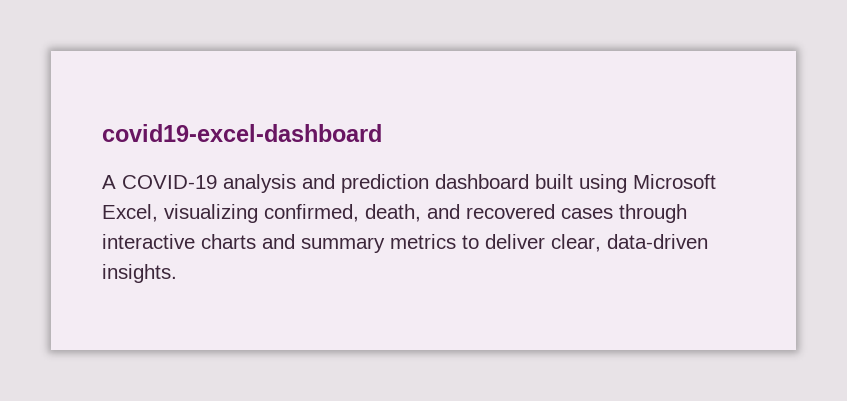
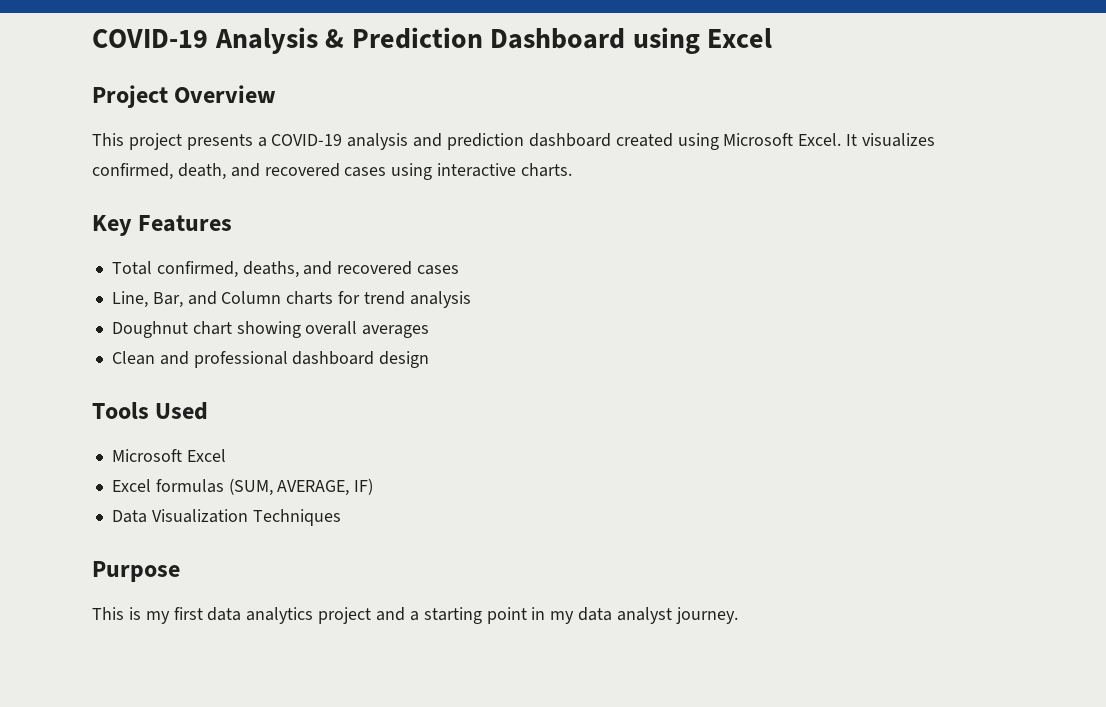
- covid19-excel-dashboard
- A COVID-19 analysis and prediction dashboard built using Microsoft Excel, visualizing confirmed, death, and recovered cases through interactive charts and summary metrics to deliver clear, data-driven insights.
+ COVID-19 Analysis & Prediction Dashboard using Excel
+ Project Overview
+ This project presents a COVID-19 analysis and prediction dashboard created using Microsoft Excel. It visualizes confirmed, death, and recovered cases using interactive charts.
+ Key Features
+ Total confirmed, deaths, and recovered cases
+ Line, Bar, and Column charts for trend analysis
+ Doughnut chart showing overall averages
+ Clean and professional dashboard design
+ Tools Used
+ Microsoft Excel
+ Excel formulas (SUM, AVERAGE, IF)
+ Data Visualization Techniques
+ Purpose
+ This is my first data analytics project and a starting point in my data analyst journey.

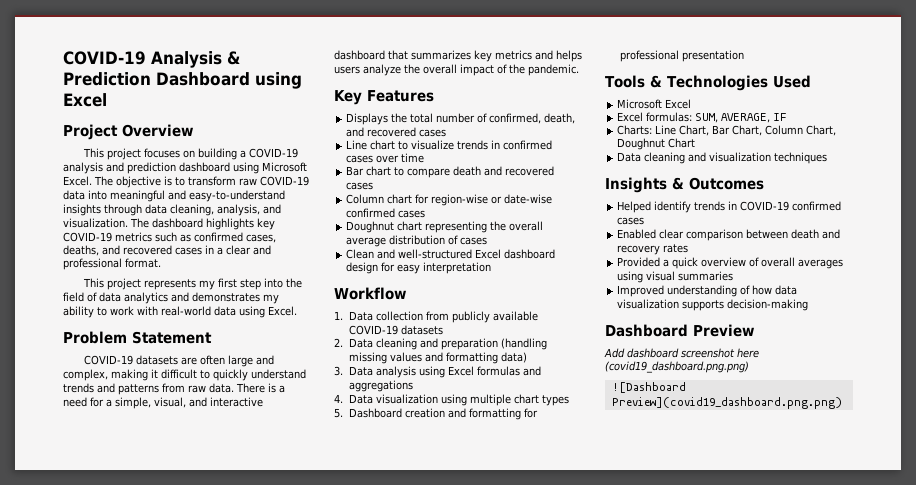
- This project presents a COVID-19 analysis and prediction dashboard created using Microsoft Excel.
+ This project focuses on building a COVID-19 analysis and prediction dashboard using Microsoft Excel.
- It visualizes confirmed, death, and recovered cases using interactive charts.
+ The objective is to transform raw COVID-19 data into meaningful and easy-to-understand insights through data cleaning, analysis, and visualization. The dashboard highlights key COVID-19 metrics such as confirmed cases, deaths, and recovered cases in a clear and professional format.
+ This project represents my first step into the field of data analytics and demonstrates my ability to work with real-world data using Excel.
+ Problem Statement
+ COVID-19 datasets are often large and complex, making it difficult to quickly understand trends and patterns from raw data. There is a need for a simple, visual, and interactive dashboard that summarizes key metrics and helps users analyze the overall impact of the pandemic.
  Key Features
- Total confirmed, deaths, and recovered cases
- Line, Bar, and Column charts for trend analysis
- Doughnut chart showing overall averages
+ Displays the total number of confirmed, death, and recovered cases
+ Line chart to visualize trends in confirmed cases over time
+ Bar chart to compare death and recovered cases
+ Column chart for region-wise or date-wise confirmed cases
+ Doughnut chart representing the overall average distribution of cases
- Clean and professional dashboard design
+ Clean and well-structured Excel dashboard design for easy interpretation
+ Workflow
+ 1. Data collection from publicly available COVID-19 datasets
+ 2. Data cleaning and preparation (handling missing values and formatting data)
+ 3. Data analysis using Excel formulas and aggregations
+ 4. Data visualization using multiple chart types
+ 5. Dashboard creation and formatting for professional presentation
- Tools Used
+ Tools & Technologies Used
- Excel formulas (SUM, AVERAGE, IF)
- Data Visualization Techniques
- Purpose
- This is my first data analytics project and a starting point in my data analyst journey.
+ Excel formulas: SUM, AVERAGE, IF
+ Charts: Line Chart, Bar Chart, Column Chart, Doughnut Chart
+ Data cleaning and visualization techniques
+ Insights & Outcomes
+ Helped identify trends in COVID-19 confirmed cases
+ Enabled clear comparison between death and recovery rates
+ Provided a quick overview of overall averages using visual summaries
+ Improved understanding of how data visualization supports decision-making
+ Dashboard Preview
+ Add dashboard screenshot here (covid19_dashboard.png.png)
+ ![Dashboard Preview](covid19_dashboard.png.png)

